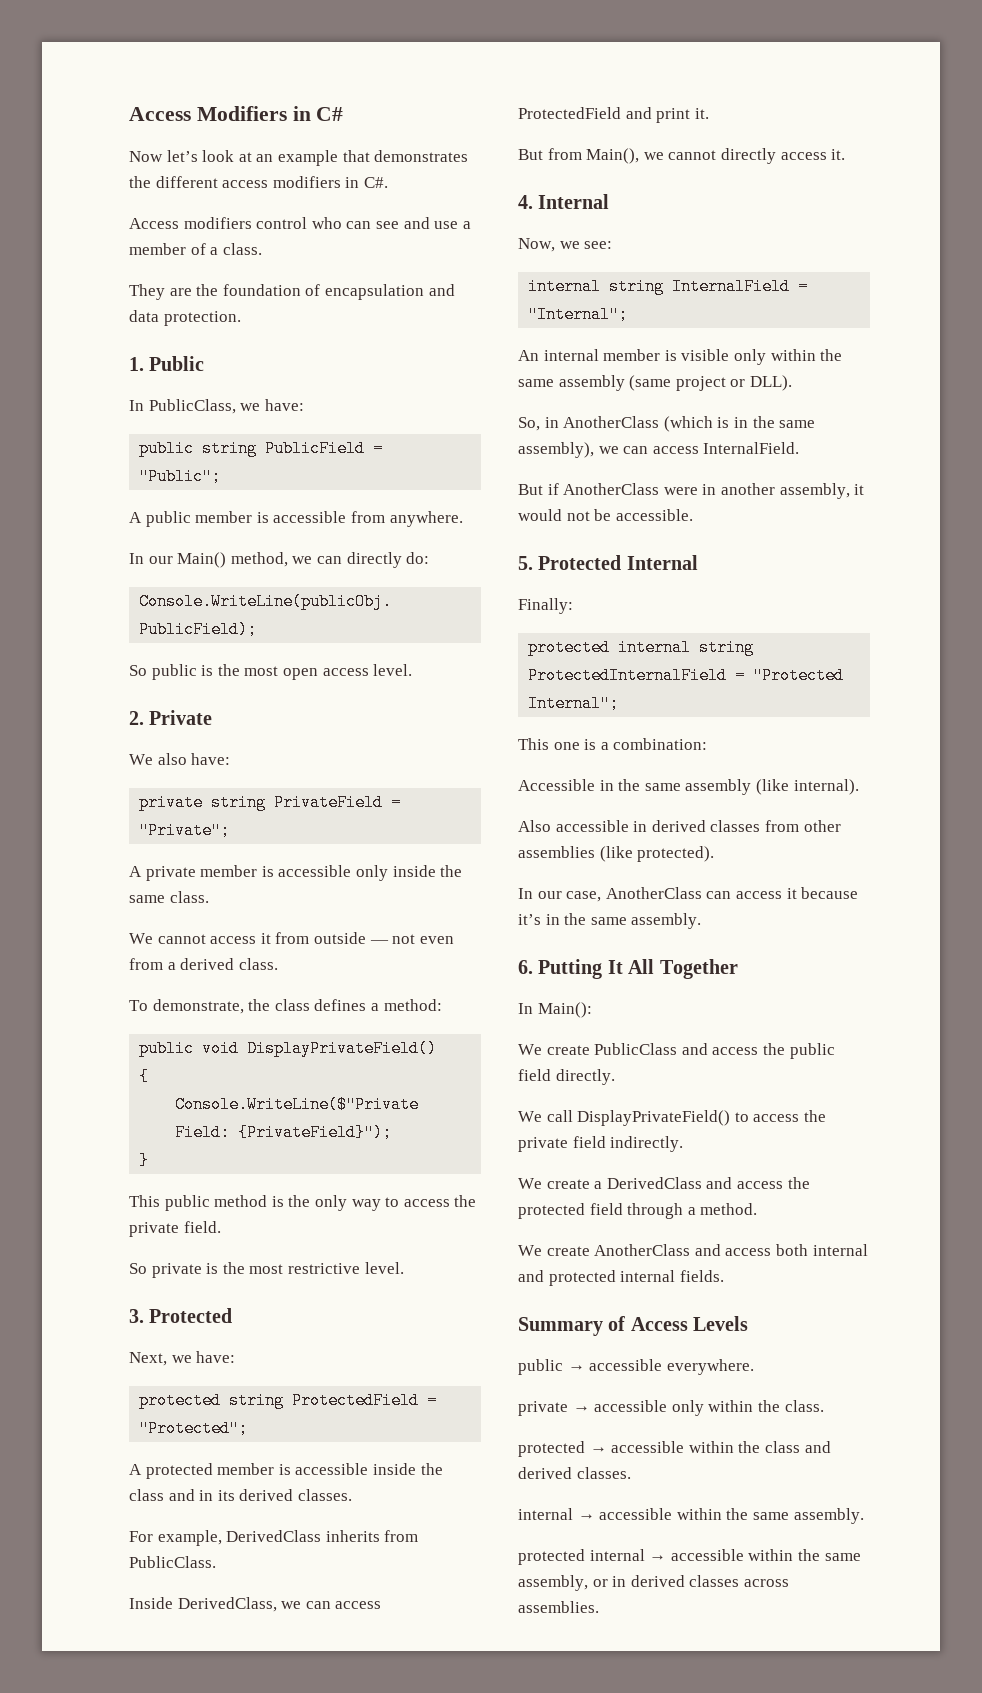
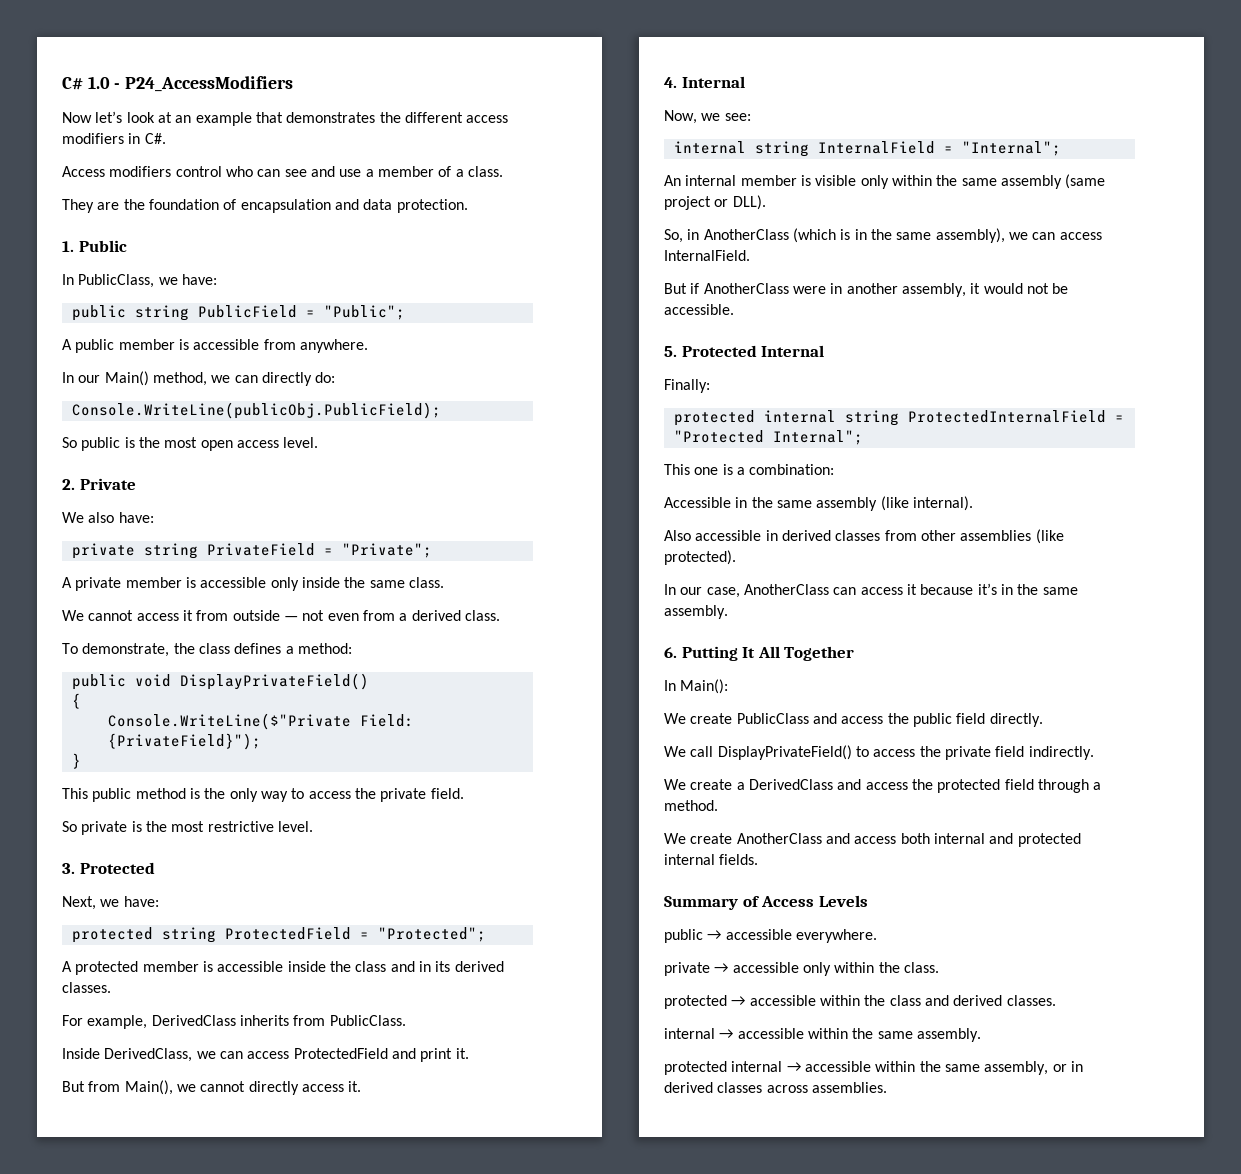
- Access Modifiers in C#
+ C# 1.0 - P24_AccessModifiers

